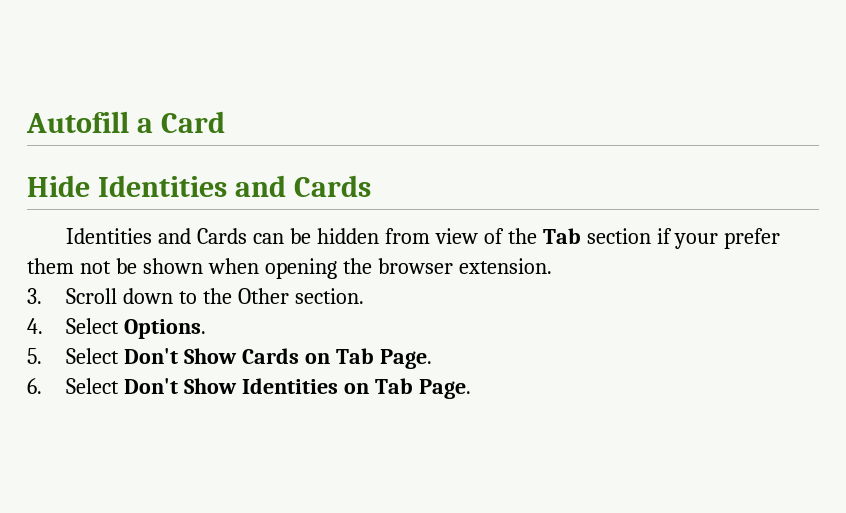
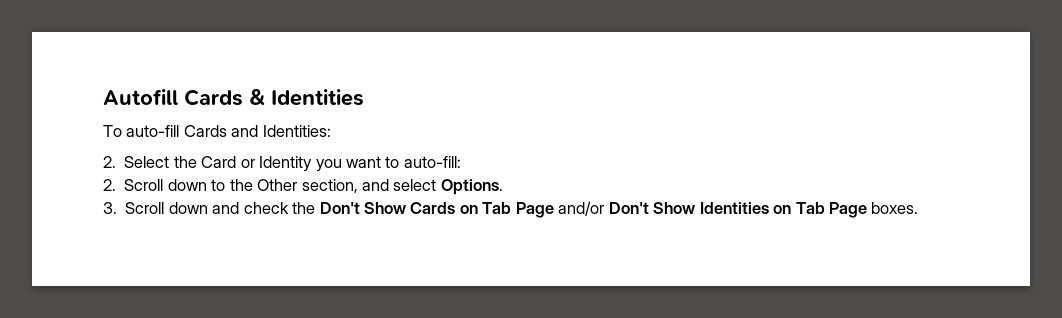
- Autofill a Card
- Hide Identities and Cards
- Identities and Cards can be hidden from view of the Tab section if your prefer them not be shown when opening the browser extension.
- 3. Scroll down to the Other section.
- 4. Select Options.
- 5. Select Don't Show Cards on Tab Page.
- 6. Select Don't Show Identities on Tab Page.
+ Autofill Cards & Identities
+ To auto-fill Cards and Identities:
+ 2. Select the Card or Identity you want to auto-fill:
+ 2. Scroll down to the Other section, and select Options.
+ 3. Scroll down and check the Don't Show Cards on Tab Page and/or Don't Show Identities on Tab Page boxes.

